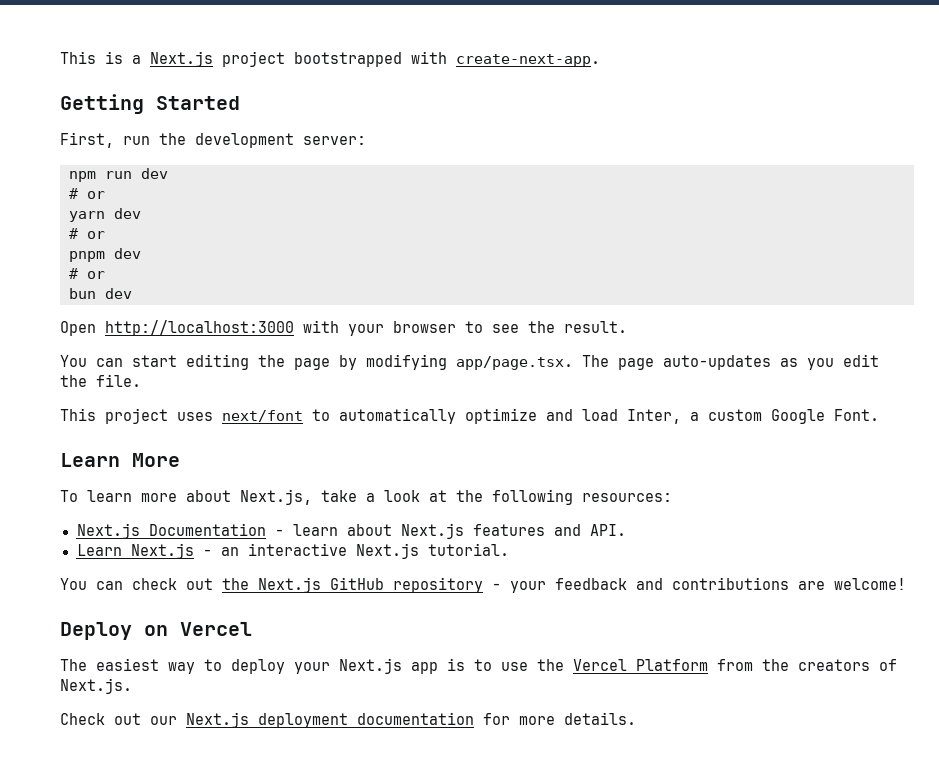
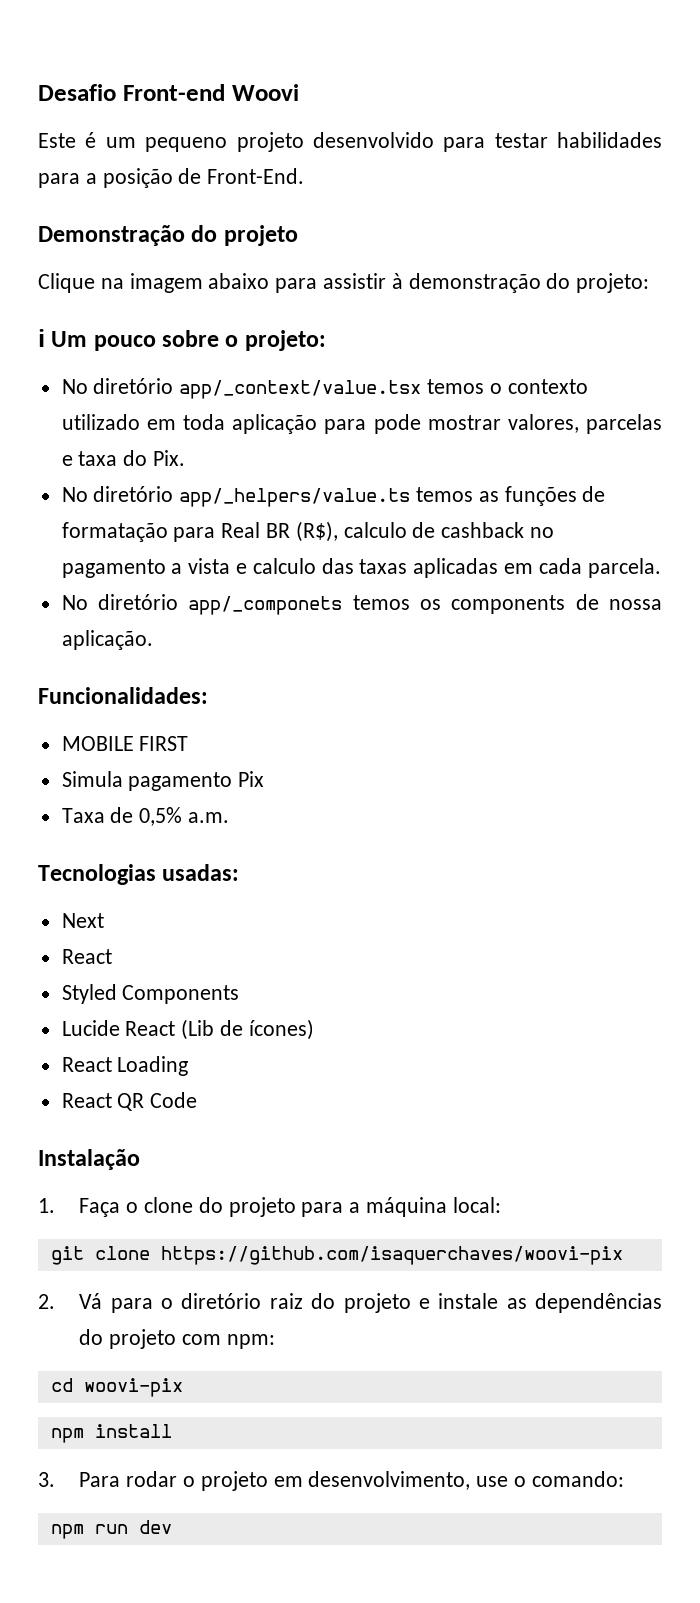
- This is a Next.js project bootstrapped with create-next-app.
- Getting Started
- First, run the development server:
+ Desafio Front-end Woovi
+ Este é um pequeno projeto desenvolvido para testar habilidades para a posição de Front-End.
+ Demonstração do projeto
+ Clique na imagem abaixo para assistir à demonstração do projeto:
+ ℹ Um pouco sobre o projeto:
+ No diretório app/_context/value.tsx temos o contexto utilizado em toda aplicação para pode mostrar valores, parcelas e taxa do Pix.
+ No diretório app/_helpers/value.ts temos as funções de formatação para Real BR (R$), calculo de cashback no pagamento a vista e calculo das taxas aplicadas em cada parcela.
+ No diretório app/_componets temos os components de nossa aplicação.
+ Funcionalidades:
+ MOBILE FIRST
+ Simula pagamento Pix
+ Taxa de 0,5% a.m.
+ Tecnologias usadas:
+ Next
+ React
+ Styled Components
+ Lucide React (Lib de ícones)
+ React Loading
+ React QR Code
+ Instalação
+ 1. Faça o clone do projeto para a máquina local:
+ git clone https://github.com/isaquerchaves/woovi-pix
+ 2. Vá para o diretório raiz do projeto e instale as dependências do projeto com npm:
+ cd woovi-pix
+ npm install
+ 3. Para rodar o projeto em desenvolvimento, use o comando:
  npm run dev
- # or
- yarn dev
- # or
- pnpm dev
- # or
- bun dev
- Open http://localhost:3000 with your browser to see the result.
- You can start editing the page by modifying app/page.tsx. The page auto-updates as you edit the file.
- This project uses next/font to automatically optimize and load Inter, a custom Google Font.
- Learn More
- To learn more about Next.js, take a look at the following resources:
- Next.js Documentation - learn about Next.js features and API.
- Learn Next.js - an interactive Next.js tutorial.
- You can check out the Next.js GitHub repository - your feedback and contributions are welcome!
- Deploy on Vercel
- The easiest way to deploy your Next.js app is to use the Vercel Platform from the creators of Next.js.
- Check out our Next.js deployment documentation for more details.

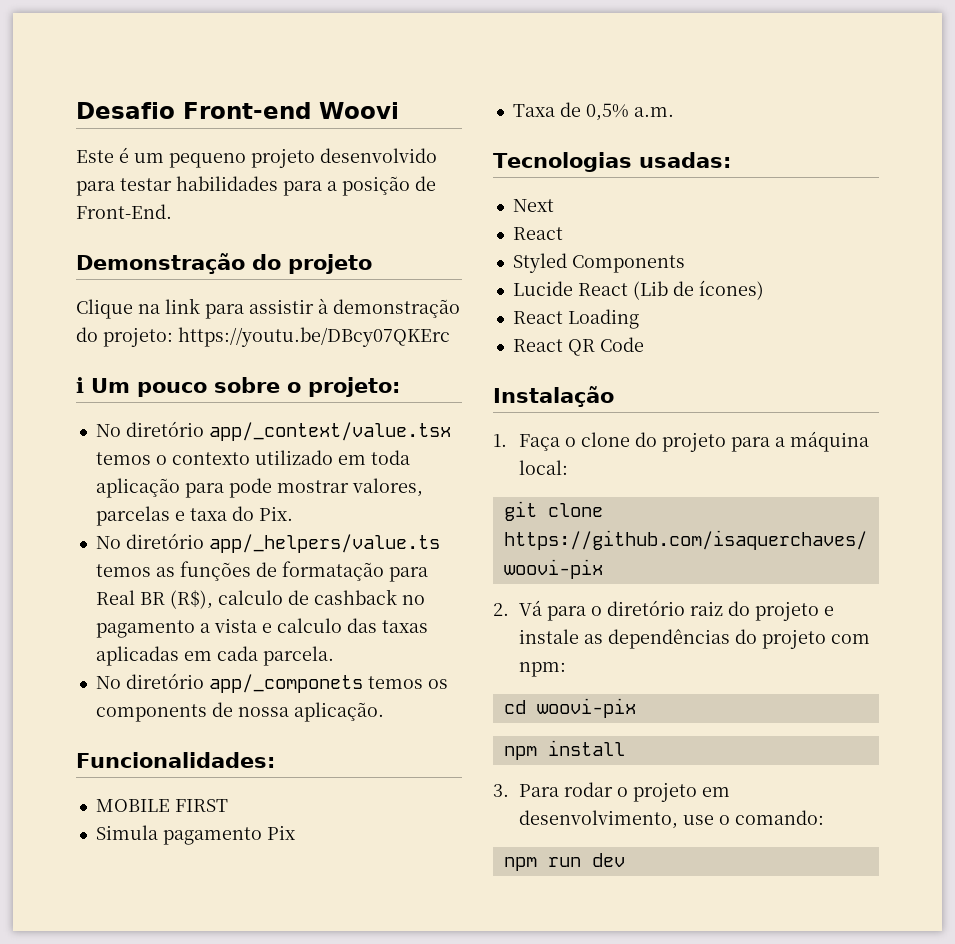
- Clique na imagem abaixo para assistir à demonstração do projeto:
+ Clique na link para assistir à demonstração do projeto: https://youtu.be/DBcy07QKErc

